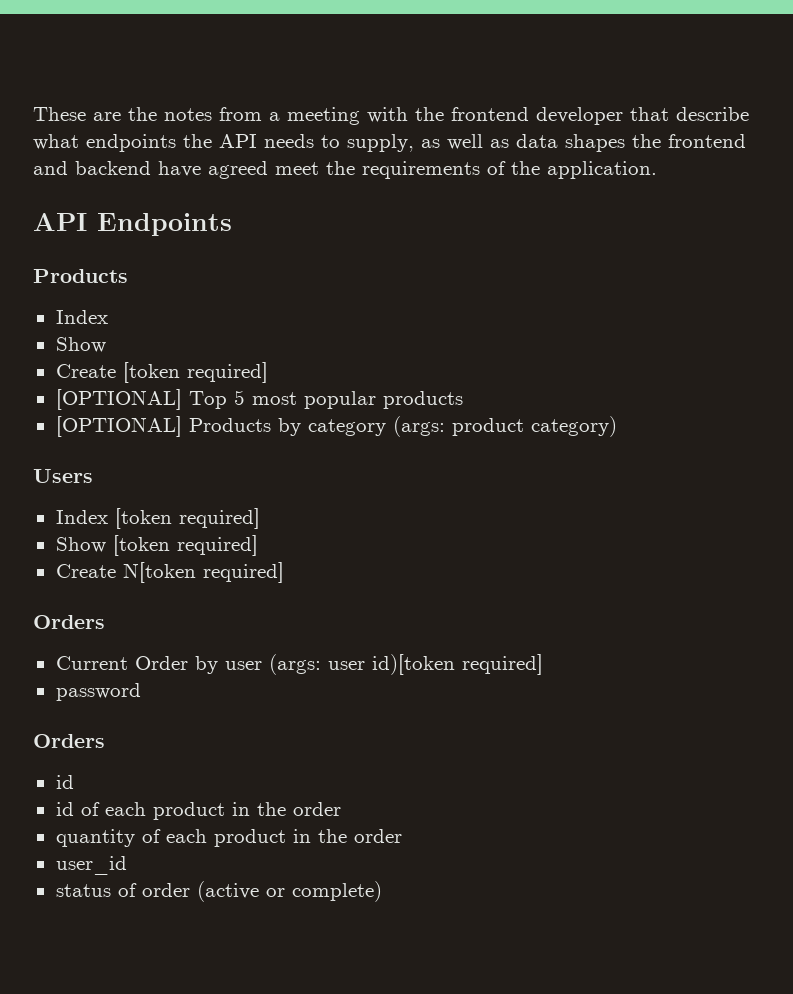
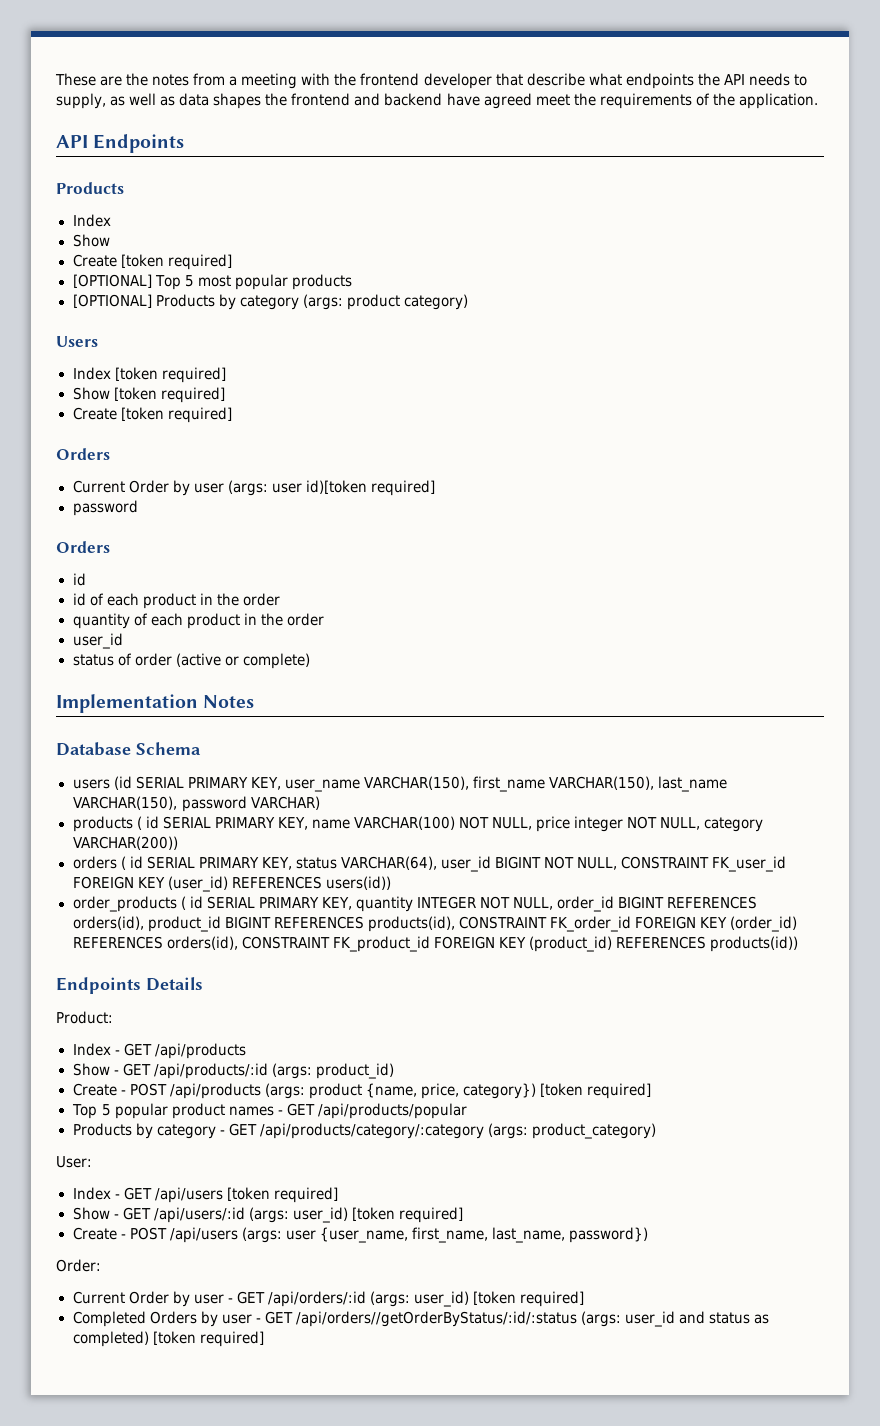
  Show [token required]
- Create N[token required]
+ Create [token required]
+ Implementation Notes
+ Database Schema
+ users (id SERIAL PRIMARY KEY, user_name VARCHAR(150), first_name VARCHAR(150), last_name VARCHAR(150), password VARCHAR)
+ products ( id SERIAL PRIMARY KEY, name VARCHAR(100) NOT NULL, price integer NOT NULL, category VARCHAR(200))
+ orders ( id SERIAL PRIMARY KEY, status VARCHAR(64), user_id BIGINT NOT NULL, CONSTRAINT FK_user_id FOREIGN KEY (user_id) REFERENCES users(id))
+ order_products ( id SERIAL PRIMARY KEY, quantity INTEGER NOT NULL, order_id BIGINT REFERENCES orders(id), product_id BIGINT REFERENCES products(id), CONSTRAINT FK_order_id FOREIGN KEY (order_id) REFERENCES orders(id), CONSTRAINT FK_product_id FOREIGN KEY (product_id) REFERENCES products(id))
+ Endpoints Details
+ Product:
+ Index - GET /api/products
+ Show - GET /api/products/:id (args: product_id)
+ Create - POST /api/products (args: product {name, price, category}) [token required]
+ Top 5 popular product names - GET /api/products/popular
+ Products by category - GET /api/products/category/:category (args: product_category)
+ User:
+ Index - GET /api/users [token required]
+ Show - GET /api/users/:id (args: user_id) [token required]
+ Create - POST /api/users (args: user {user_name, first_name, last_name, password})
+ Order:
+ Current Order by user - GET /api/orders/:id (args: user_id) [token required]
+ Completed Orders by user - GET /api/orders//getOrderByStatus/:id/:status (args: user_id and status as completed) [token required]

